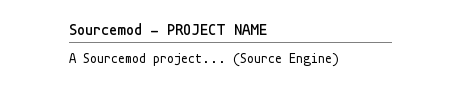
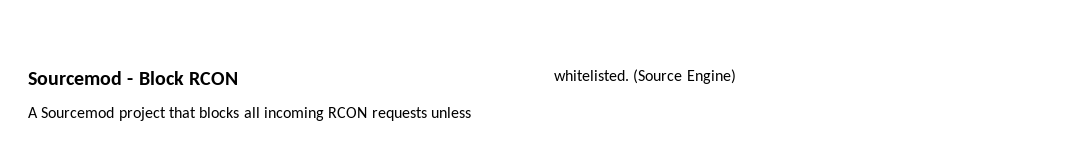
- Sourcemod - PROJECT NAME
+ Sourcemod - Block RCON
- A Sourcemod project...
+ A Sourcemod project that blocks all incoming RCON requests unless whitelisted.

